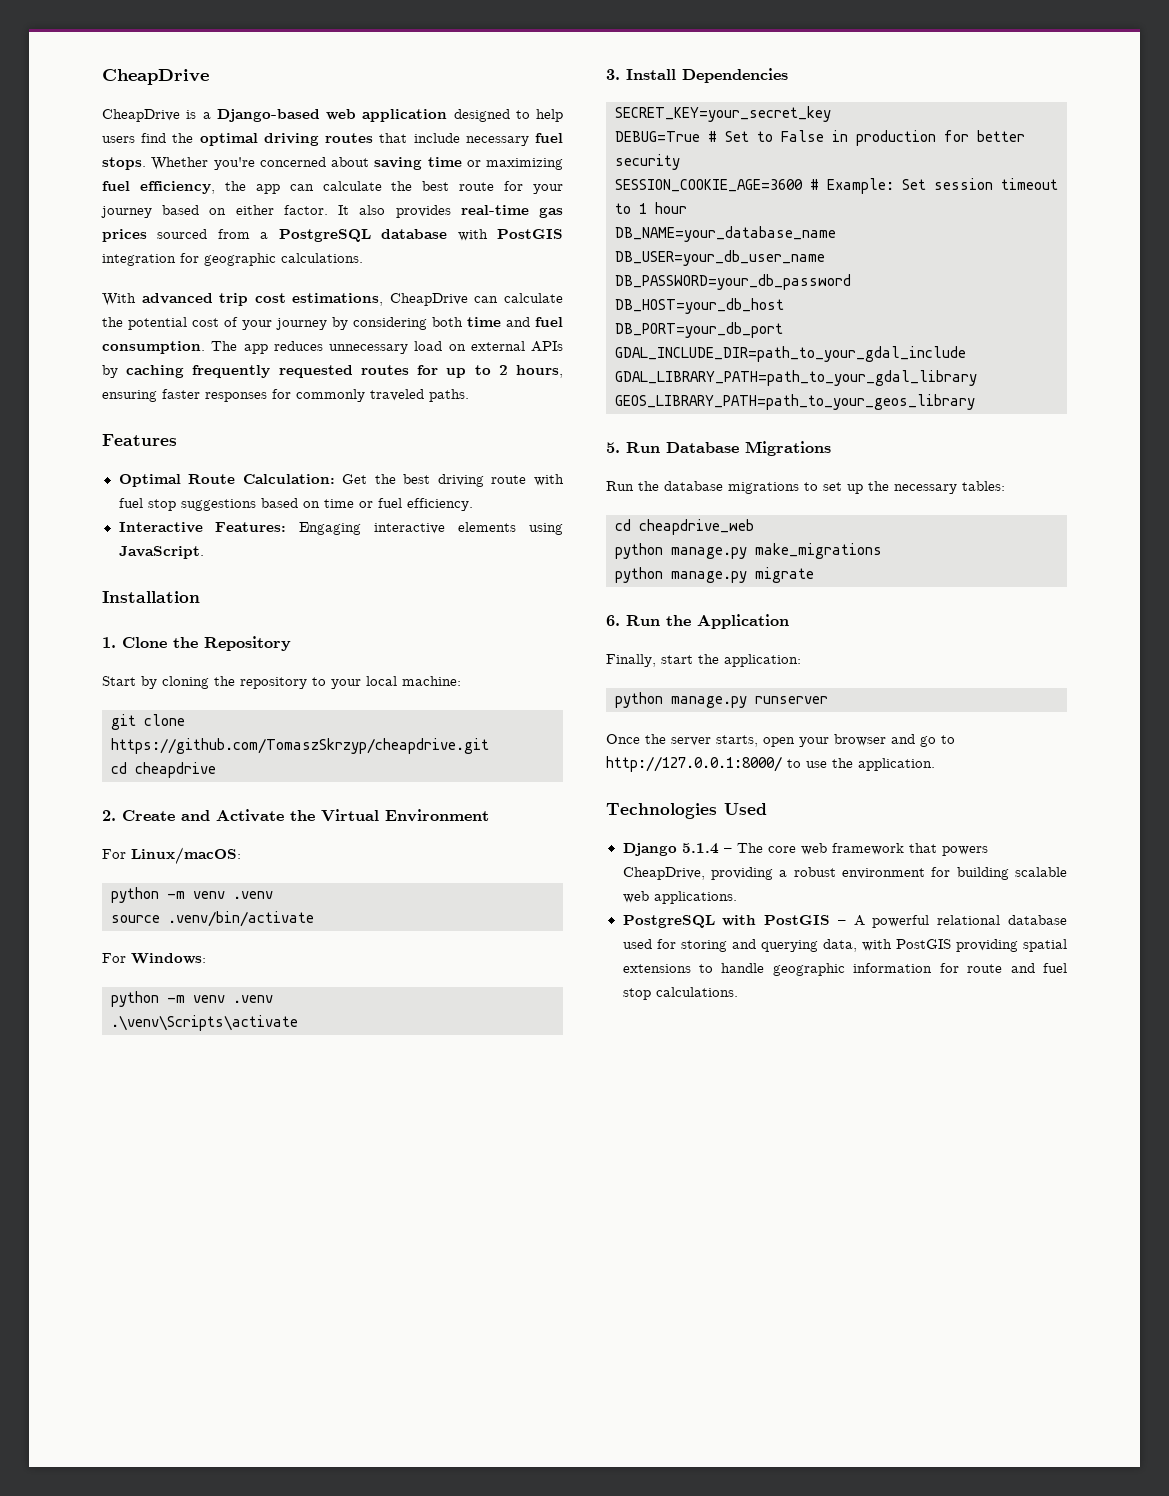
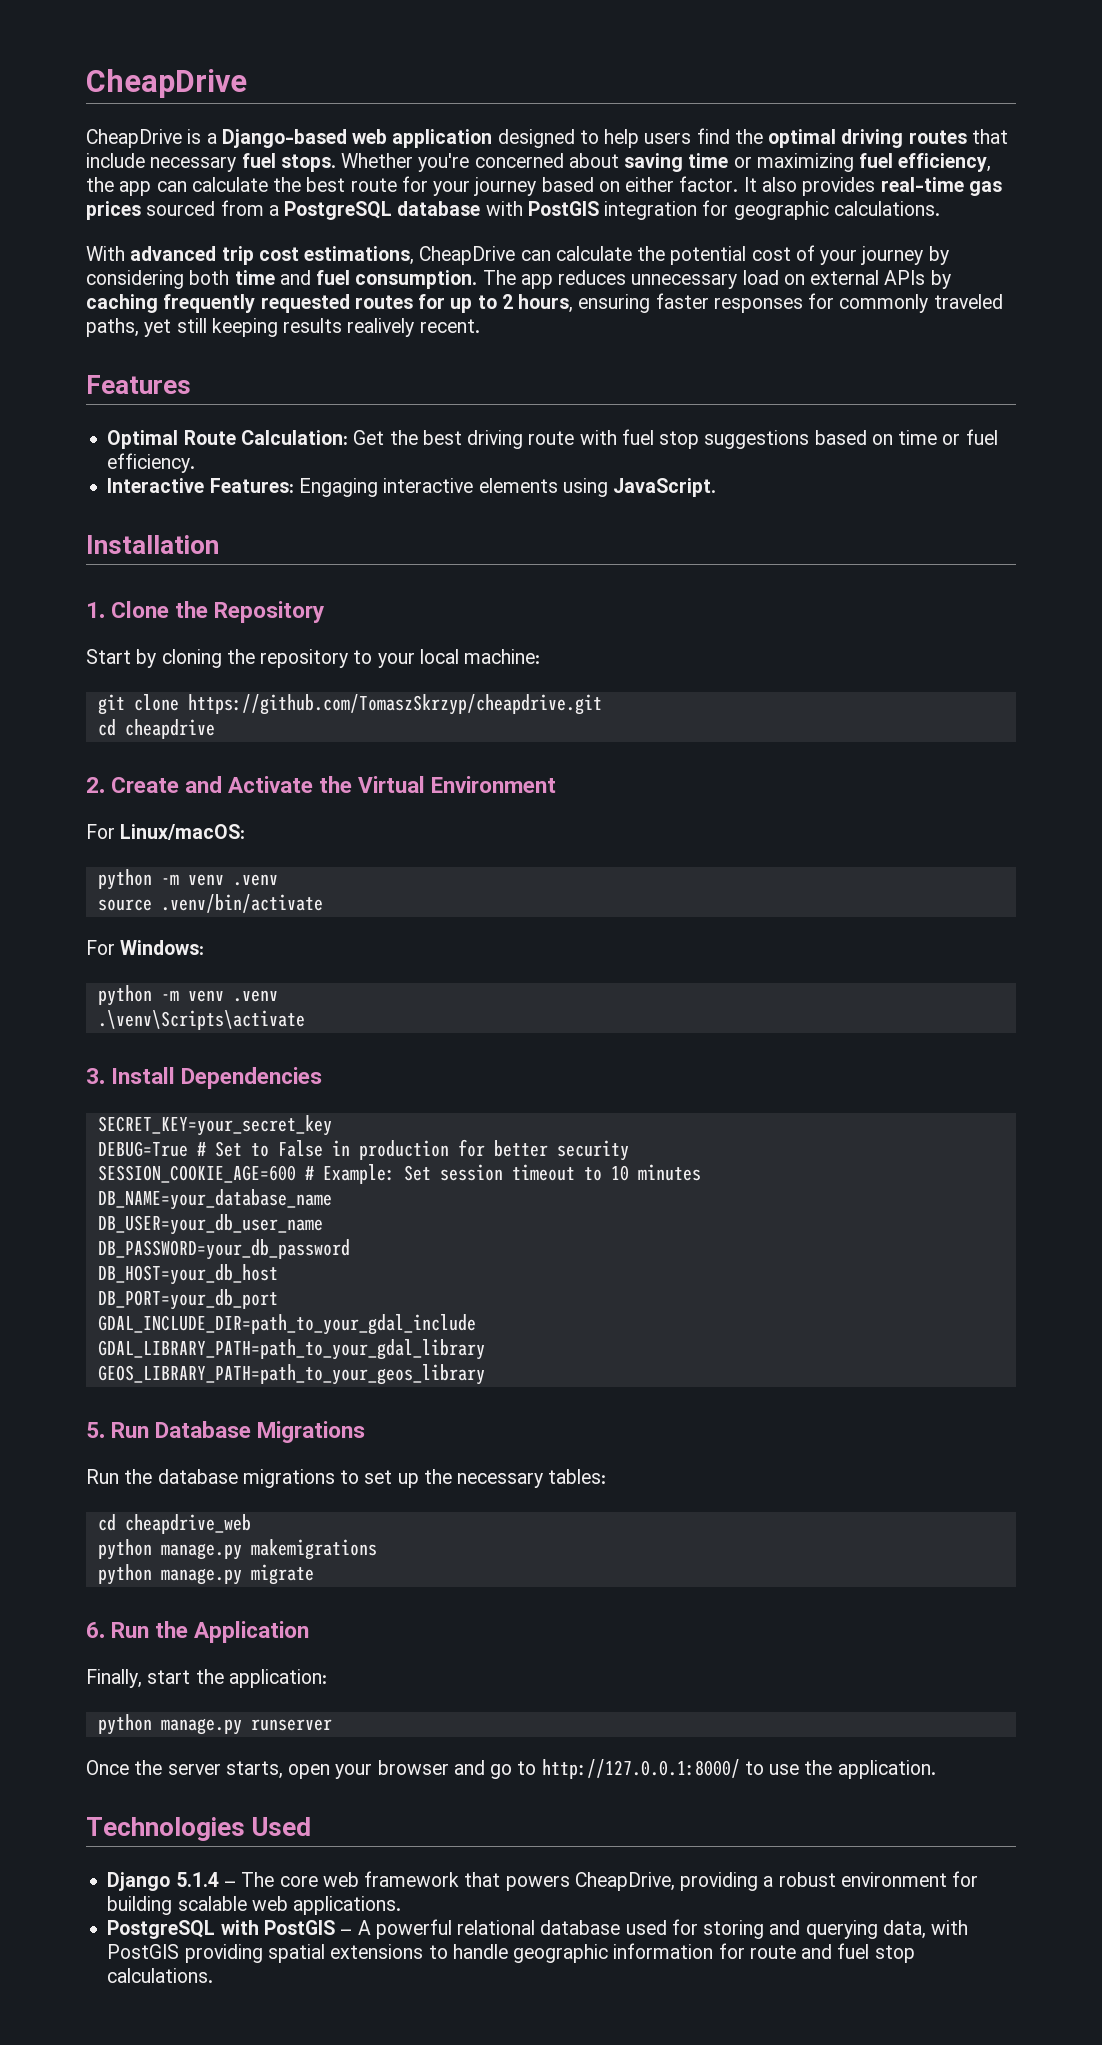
- The app reduces unnecessary load on external APIs by caching frequently requested routes for up to 2 hours, ensuring faster responses for commonly traveled paths.
+ The app reduces unnecessary load on external APIs by caching frequently requested routes for up to 2 hours, ensuring faster responses for commonly traveled paths, yet still keeping results realively recent.
- SESSION_COOKIE_AGE=3600 # Example: Set session timeout to 1 hour
+ SESSION_COOKIE_AGE=600 # Example: Set session timeout to 10 minutes
- python manage.py make_migrations
+ python manage.py makemigrations

